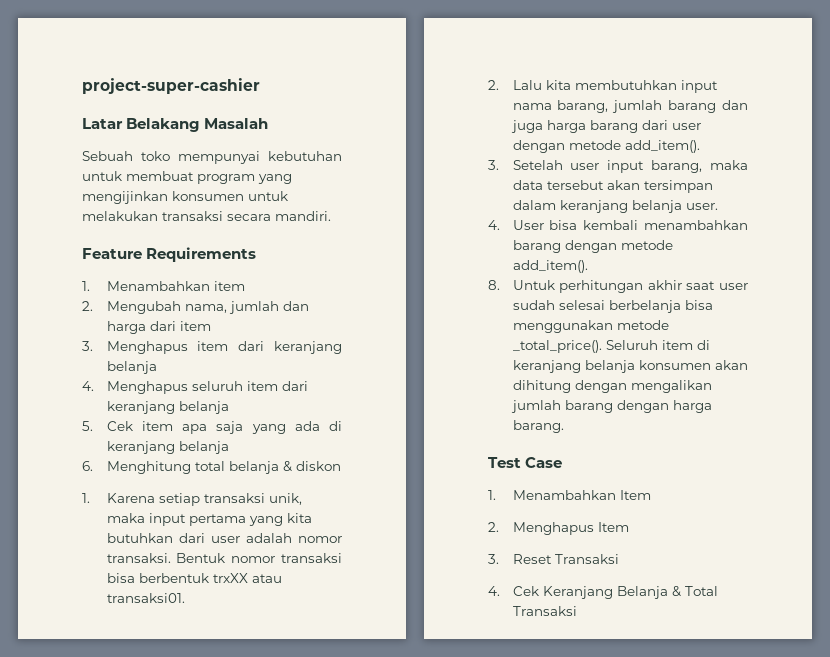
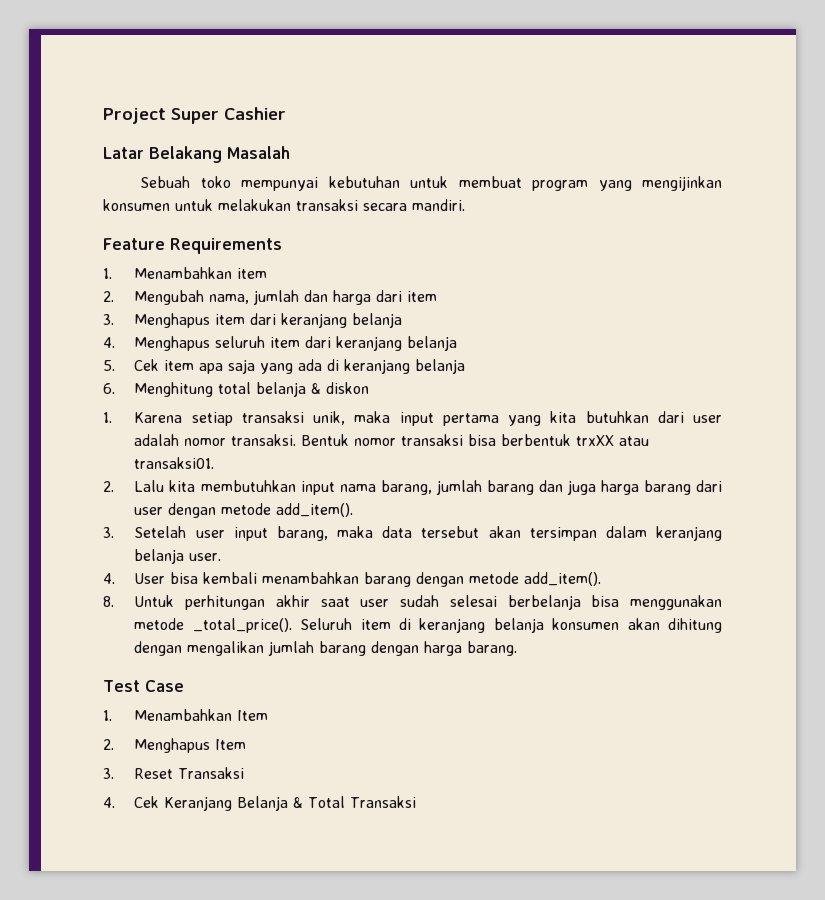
- project-super-cashier
+ Project Super Cashier

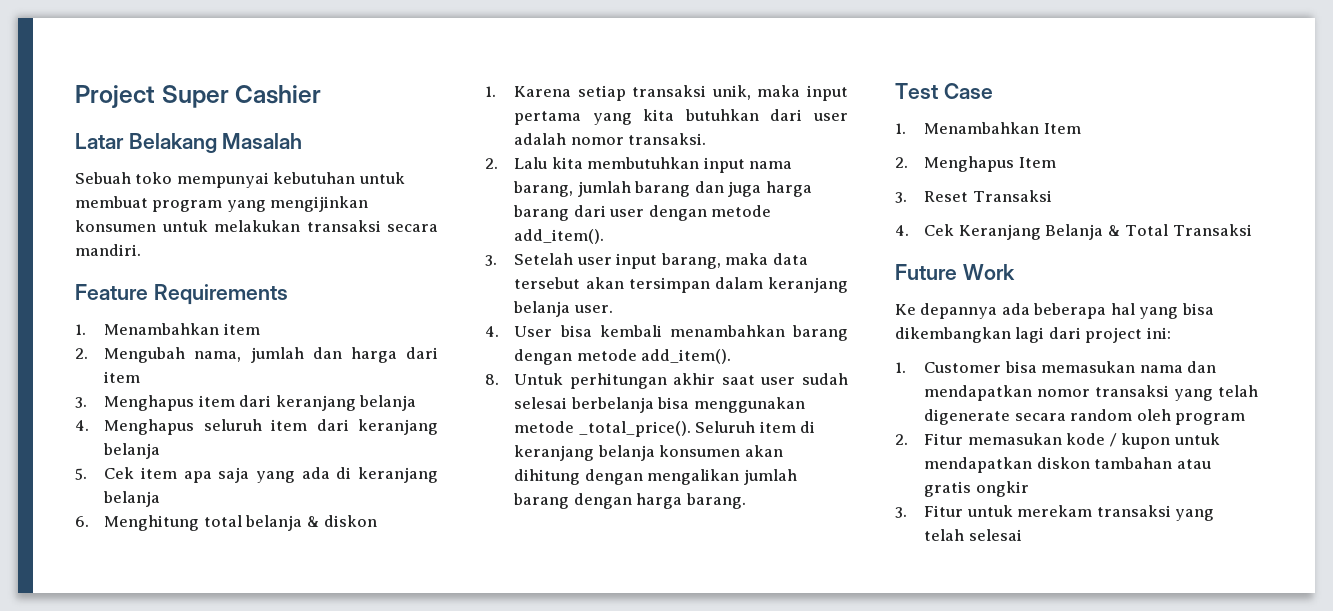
- Bentuk nomor transaksi bisa berbentuk trxXX atau transaksi01.
+ Future Work
+ Ke depannya ada beberapa hal yang bisa dikembangkan lagi dari project ini:
+ 1. Customer bisa memasukan nama dan mendapatkan nomor transaksi yang telah digenerate secara random oleh program
+ 2. Fitur memasukan kode / kupon untuk mendapatkan diskon tambahan atau gratis ongkir
+ 3. Fitur untuk merekam transaksi yang telah selesai

